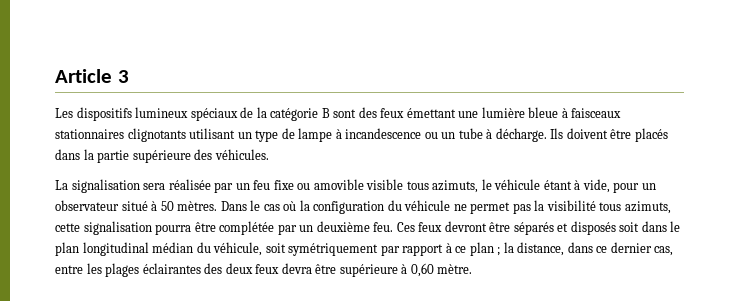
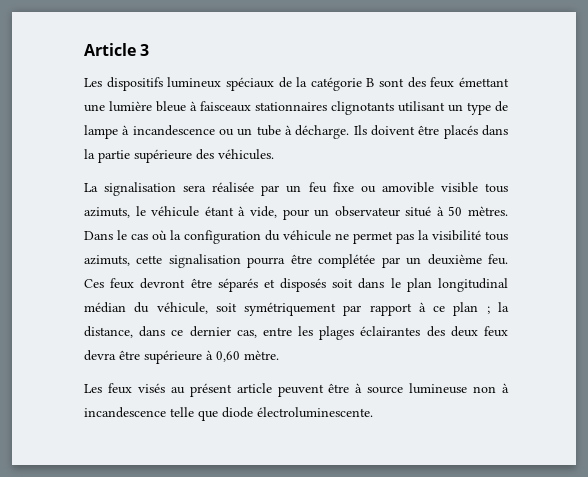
+ Les feux visés au présent article peuvent être à source lumineuse non à incandescence telle que diode électroluminescente.

